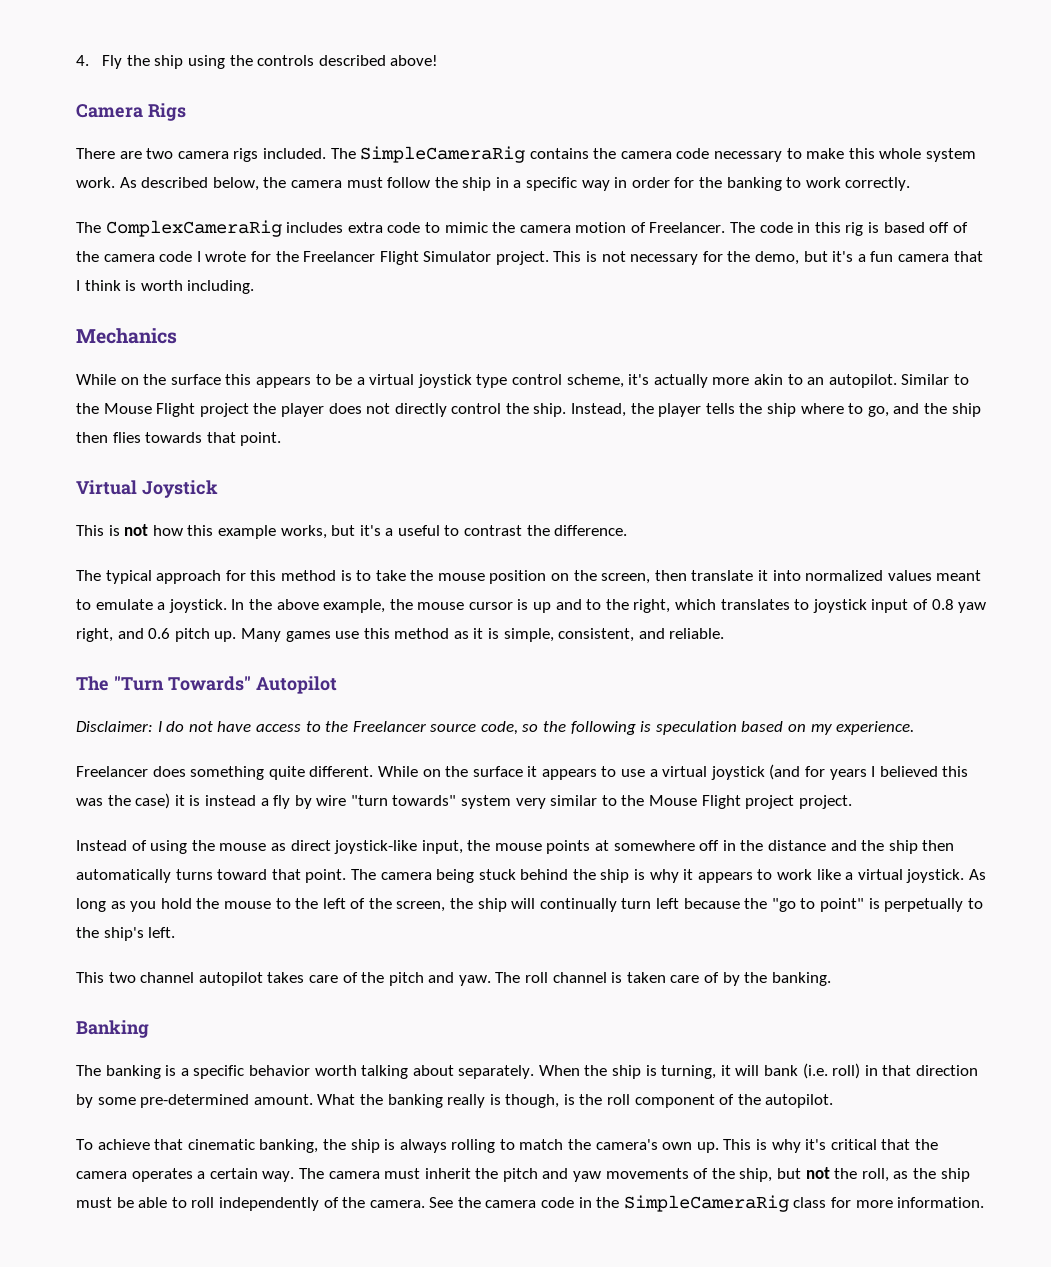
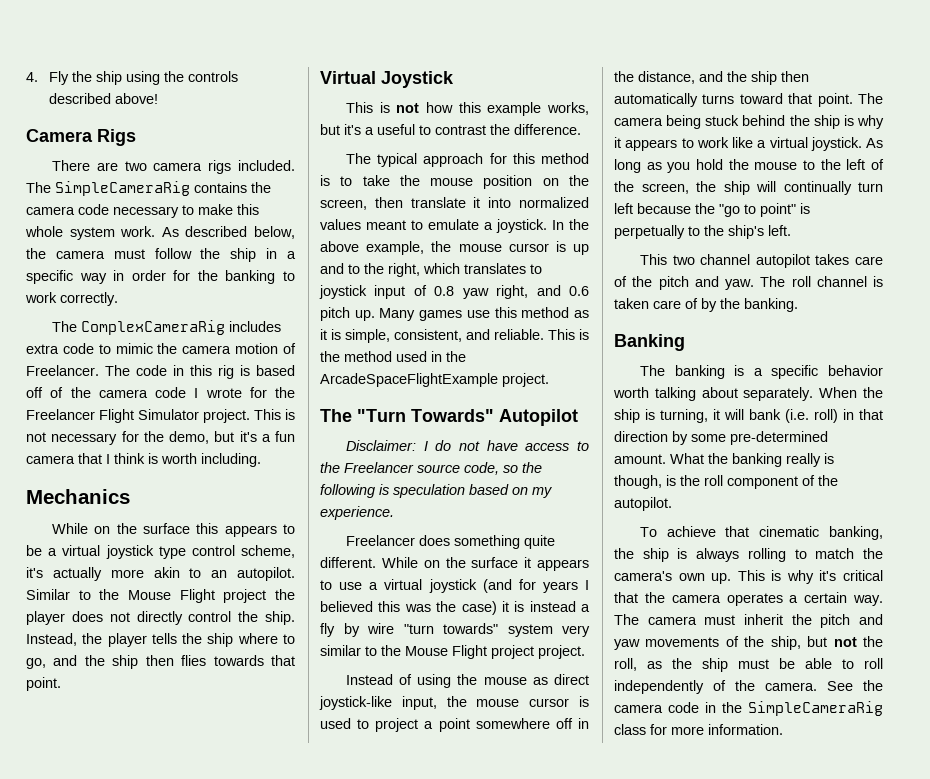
+ This is the method used in the ArcadeSpaceFlightExample project.
- Instead of using the mouse as direct joystick-like input, the mouse points at somewhere off in the distance and the ship then automatically turns toward that point.
+ Instead of using the mouse as direct joystick-like input, the mouse cursor is used to project a point somewhere off in the distance, and the ship then automatically turns toward that point.

